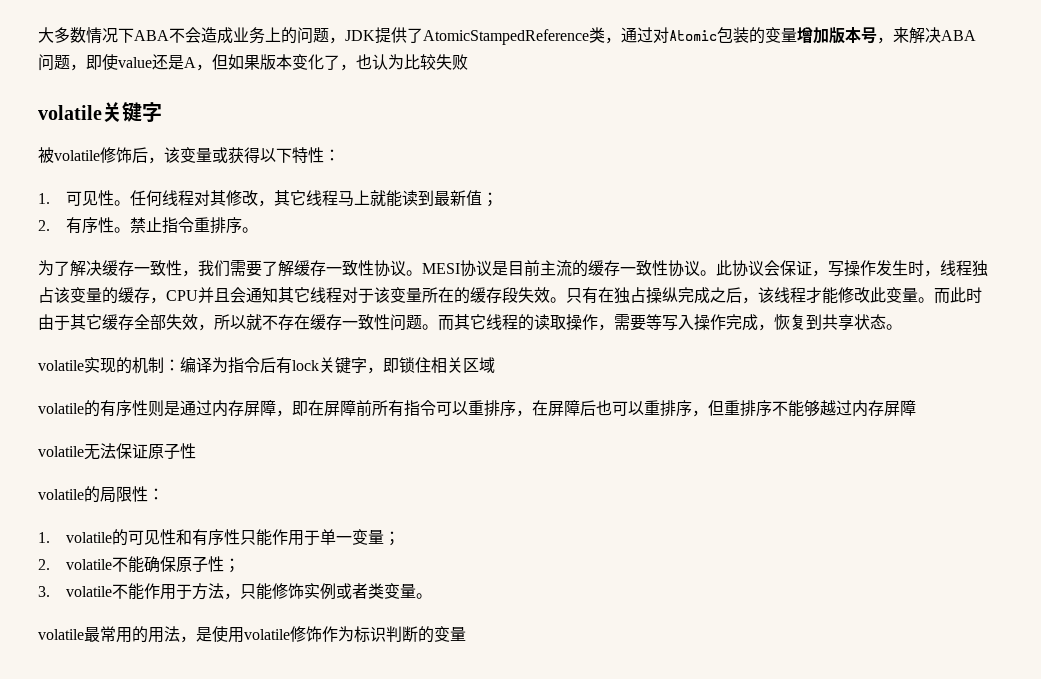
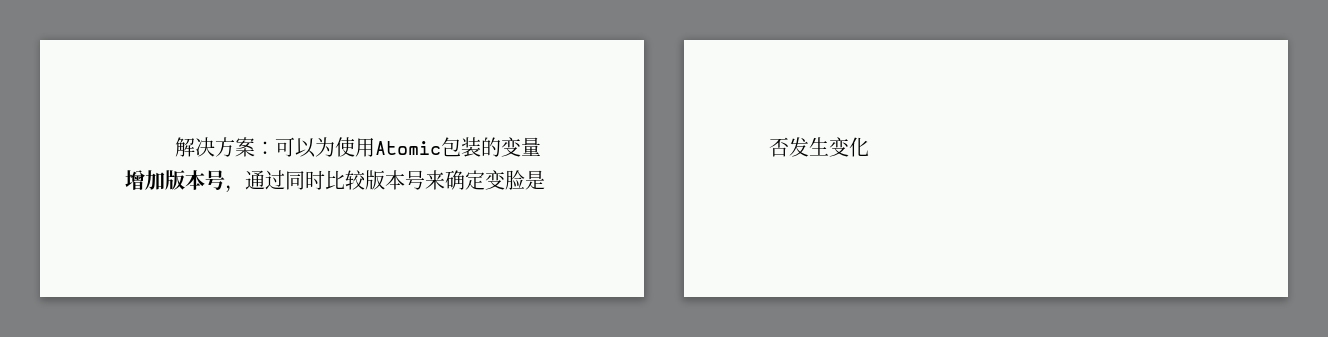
- 大多数情况下ABA不会造成业务上的问题，JDK提供了AtomicStampedReference类，通过对Atomic包装的变量增加版本号，来解决ABA问题，即使value还是A，但如果版本变化了，也认为比较失败
- volatile关键字
- 被volatile修饰后，该变量或获得以下特性：
- 1.可见性。任何线程对其修改，其它线程马上就能读到最新值；
- 2.有序性。禁止指令重排序。
- 为了解决缓存一致性，我们需要了解缓存一致性协议。MESI协议是目前主流的缓存一致性协议。此协议会保证，写操作发生时，线程独占该变量的缓存，CPU并且会通知其它线程对于该变量所在的缓存段失效。只有在独占操纵完成之后，该线程才能修改此变量。而此时由于其它缓存全部失效，所以就不存在缓存一致性问题。而其它线程的读取操作，需要等写入操作完成，恢复到共享状态。
- volatile实现的机制：编译为指令后有lock关键字，即锁住相关区域
- volatile的有序性则是通过内存屏障，即在屏障前所有指令可以重排序，在屏障后也可以重排序，但重排序不能够越过内存屏障
- volatile无法保证原子性
- volatile的局限性：
- 1. volatile的可见性和有序性只能作用于单一变量；
- 2. volatile不能确保原子性；
- 3. volatile不能作用于方法，只能修饰实例或者类变量。
- volatile最常用的用法，是使用volatile修饰作为标识判断的变量
+ 解决方案：可以为使用Atomic包装的变量增加版本号，通过同时比较版本号来确定变脸是否发生变化

